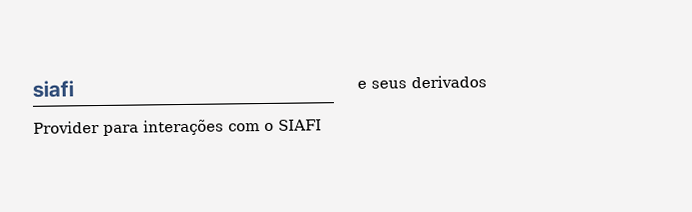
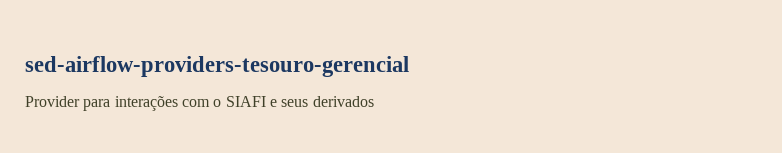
- siafi
+ sed-airflow-providers-tesouro-gerencial

